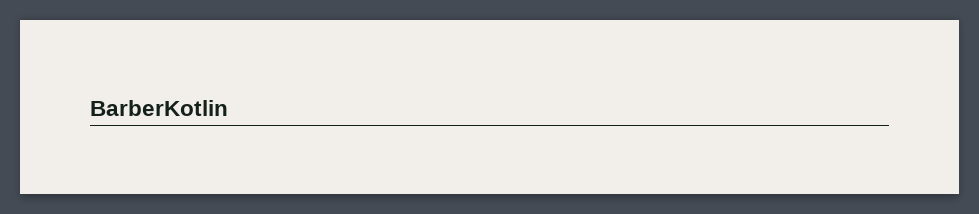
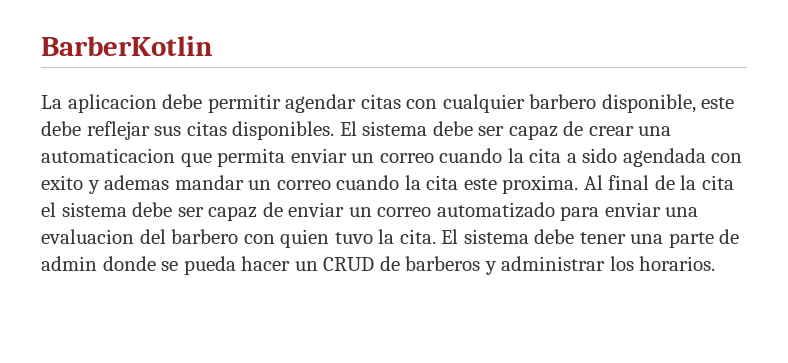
+ La aplicacion debe permitir agendar citas con cualquier barbero disponible, este debe reflejar sus citas disponibles. El sistema debe ser capaz de crear una automaticacion que permita enviar un correo cuando la cita a sido agendada con exito y ademas mandar un correo cuando la cita este proxima. Al final de la cita el sistema debe ser capaz de enviar un correo automatizado para enviar una evaluacion del barbero con quien tuvo la cita. El sistema debe tener una parte de admin donde se pueda hacer un CRUD de barberos y administrar los horarios.

